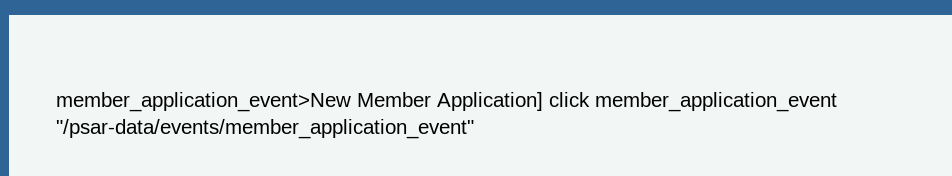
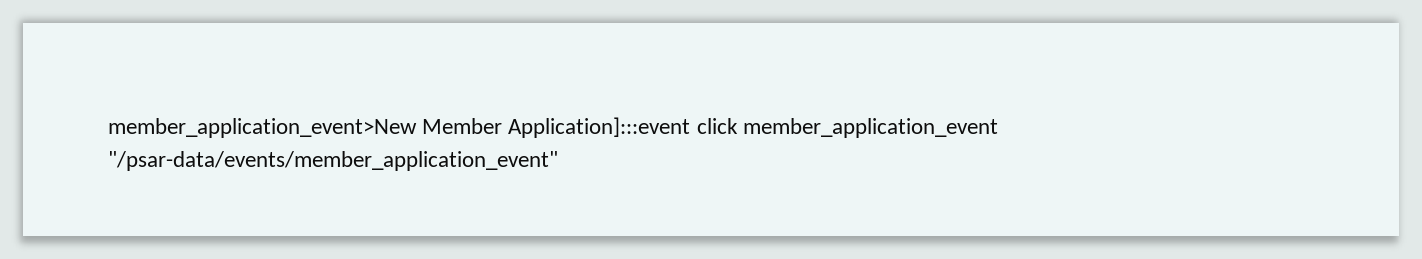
- member_application_event>New Member Application] click member_application_event "/psar-data/events/member_application_event"
+ member_application_event>New Member Application]:::event click member_application_event "/psar-data/events/member_application_event"

